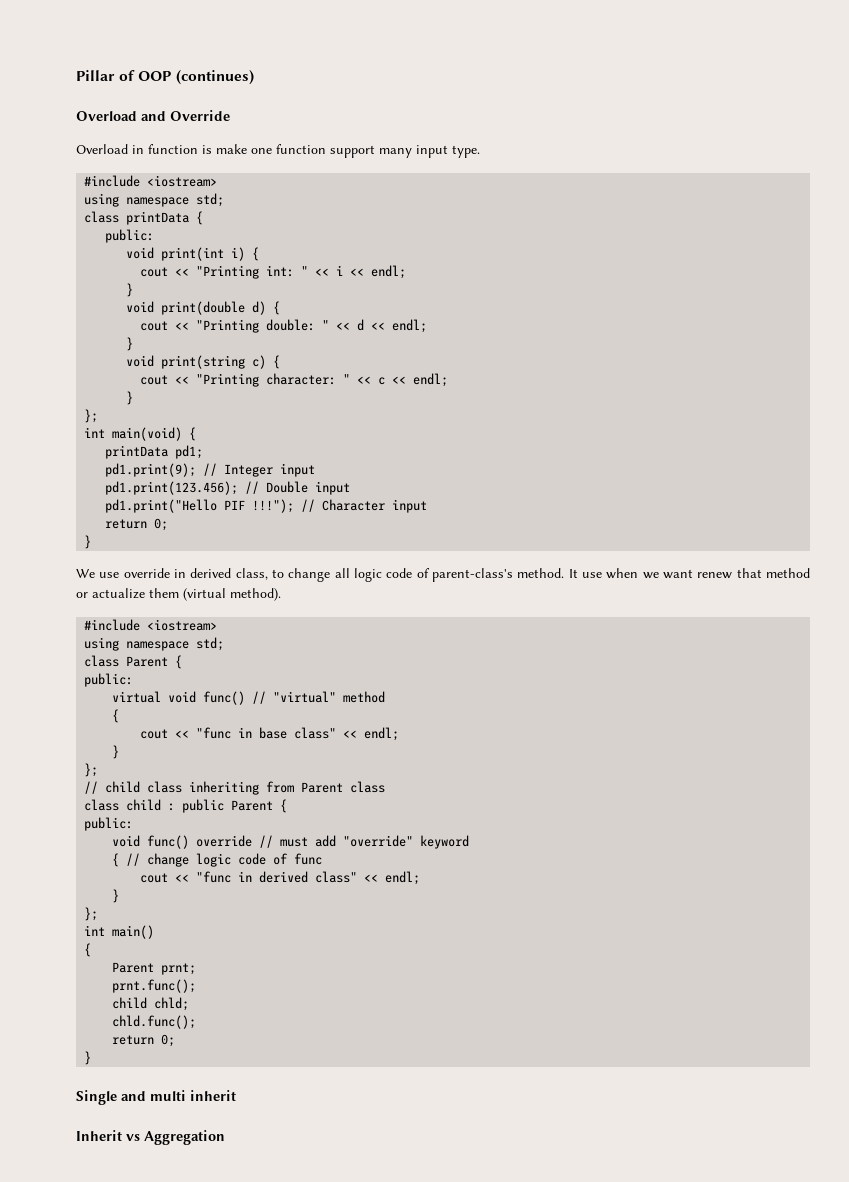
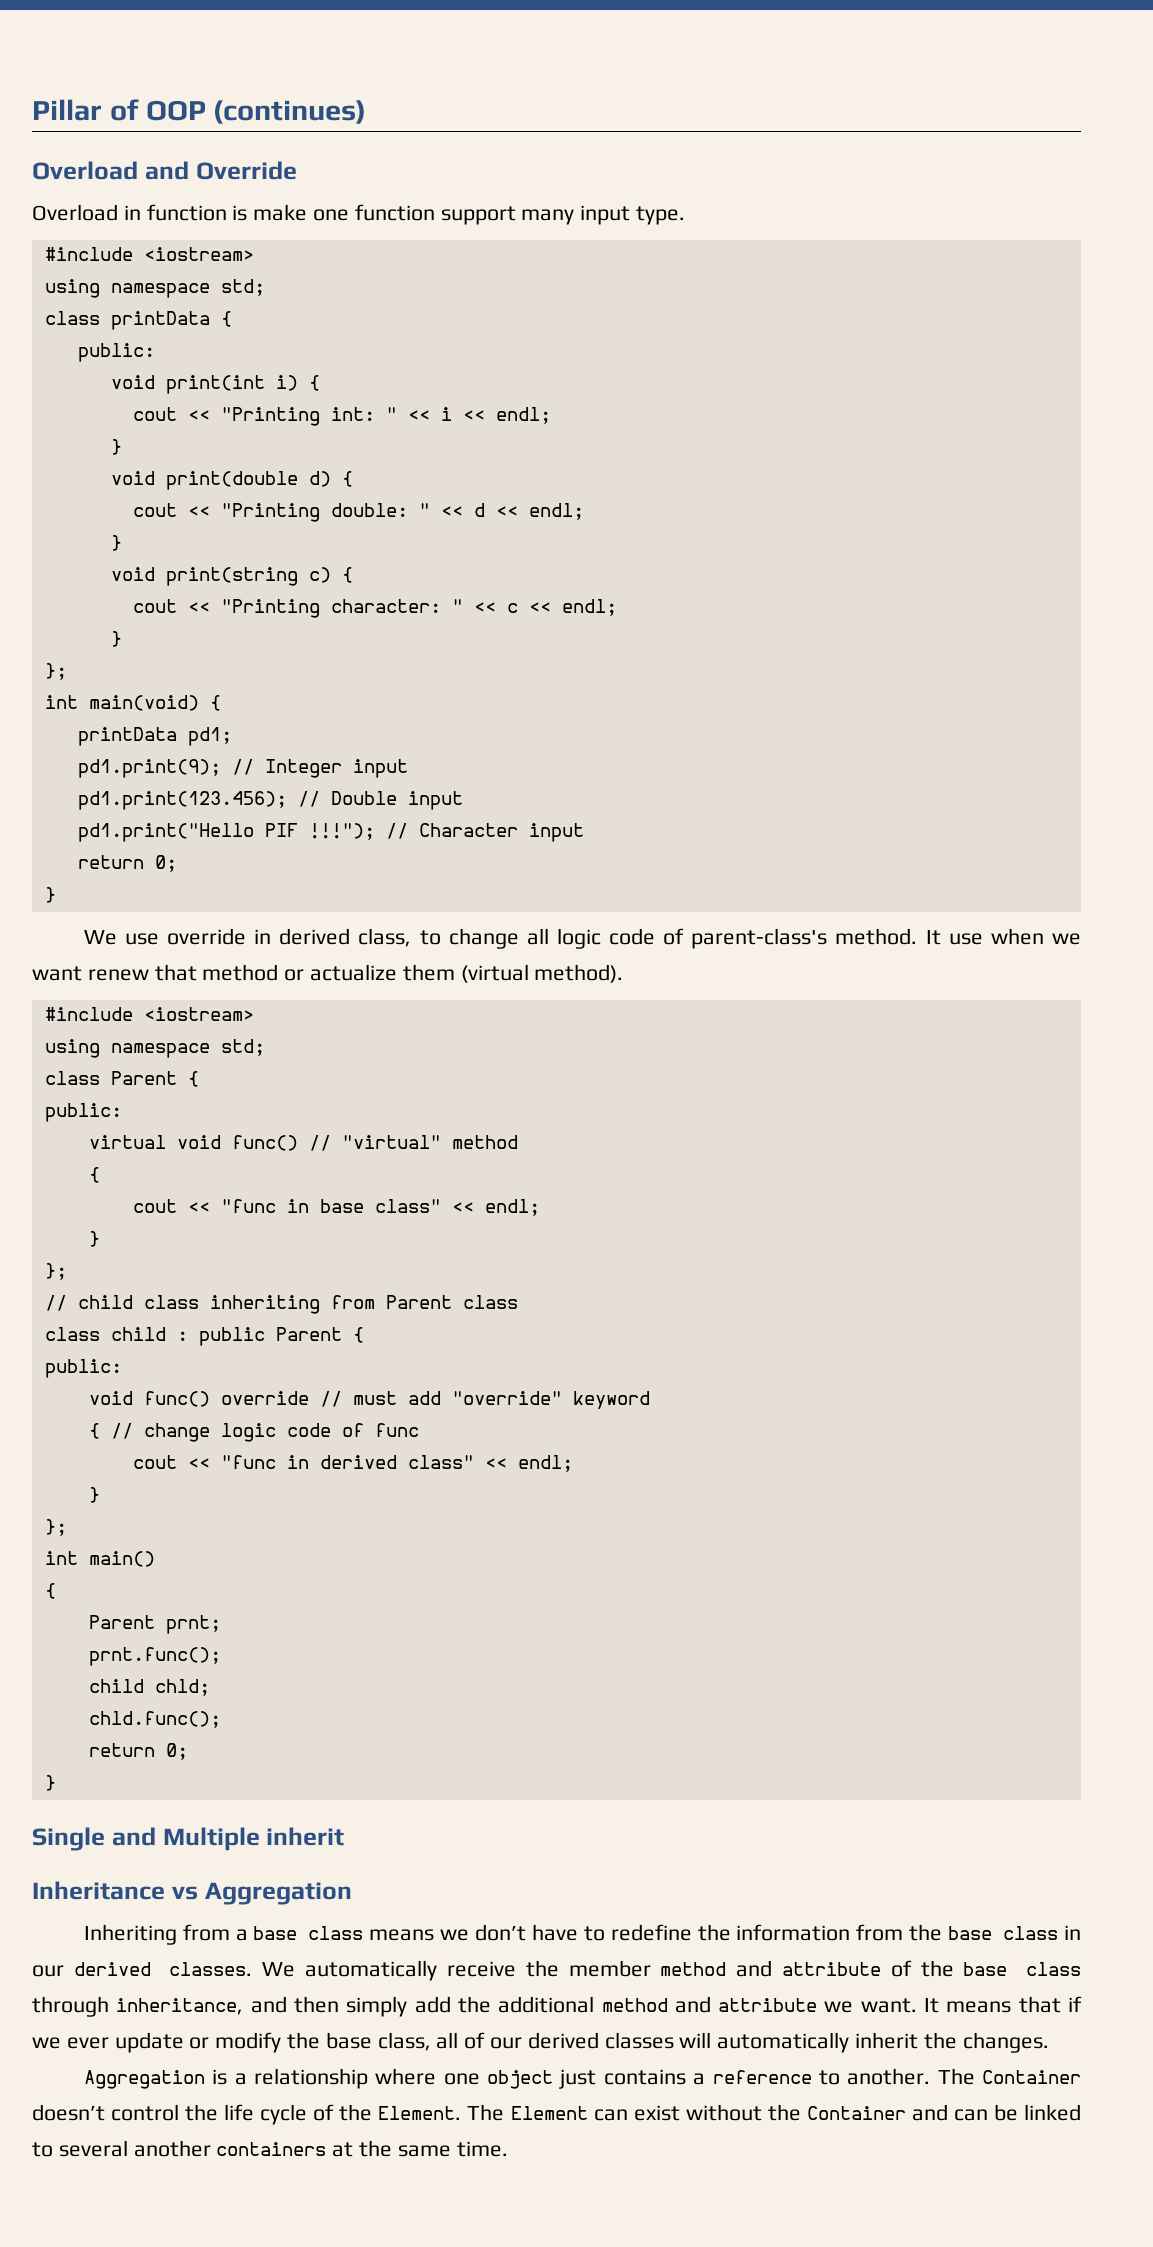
- Single and multi inherit
+ Single and Multiple inherit
- Inherit vs Aggregation
+ Inheritance vs Aggregation
+ Inheriting from a base class means we don’t have to redefine the information from the base class in our derived classes. We automatically receive the member method and attribute of the base class through inheritance, and then simply add the additional method and attribute we want. It means that if we ever update or modify the base class, all of our derived classes will automatically inherit the changes.
+ Aggregation is a relationship where one object just contains a reference to another. The Container doesn’t control the life cycle of the Element. The Element can exist without the Container and can be linked to several another containers at the same time.

